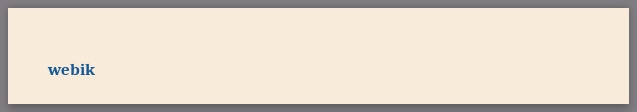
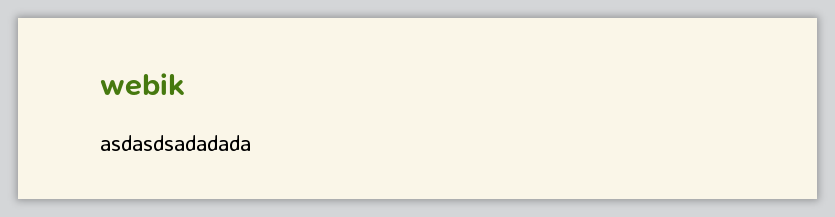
+ asdasdsadadada

